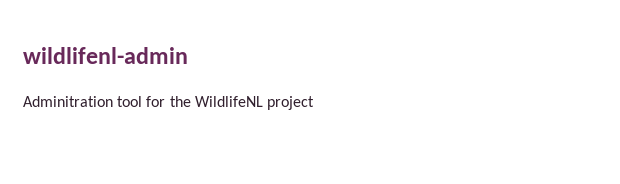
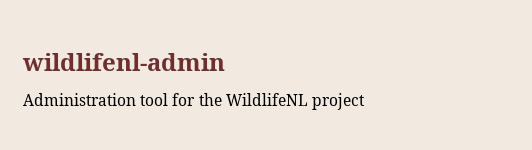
- Adminitration tool for the WildlifeNL project
+ Administration tool for the WildlifeNL project

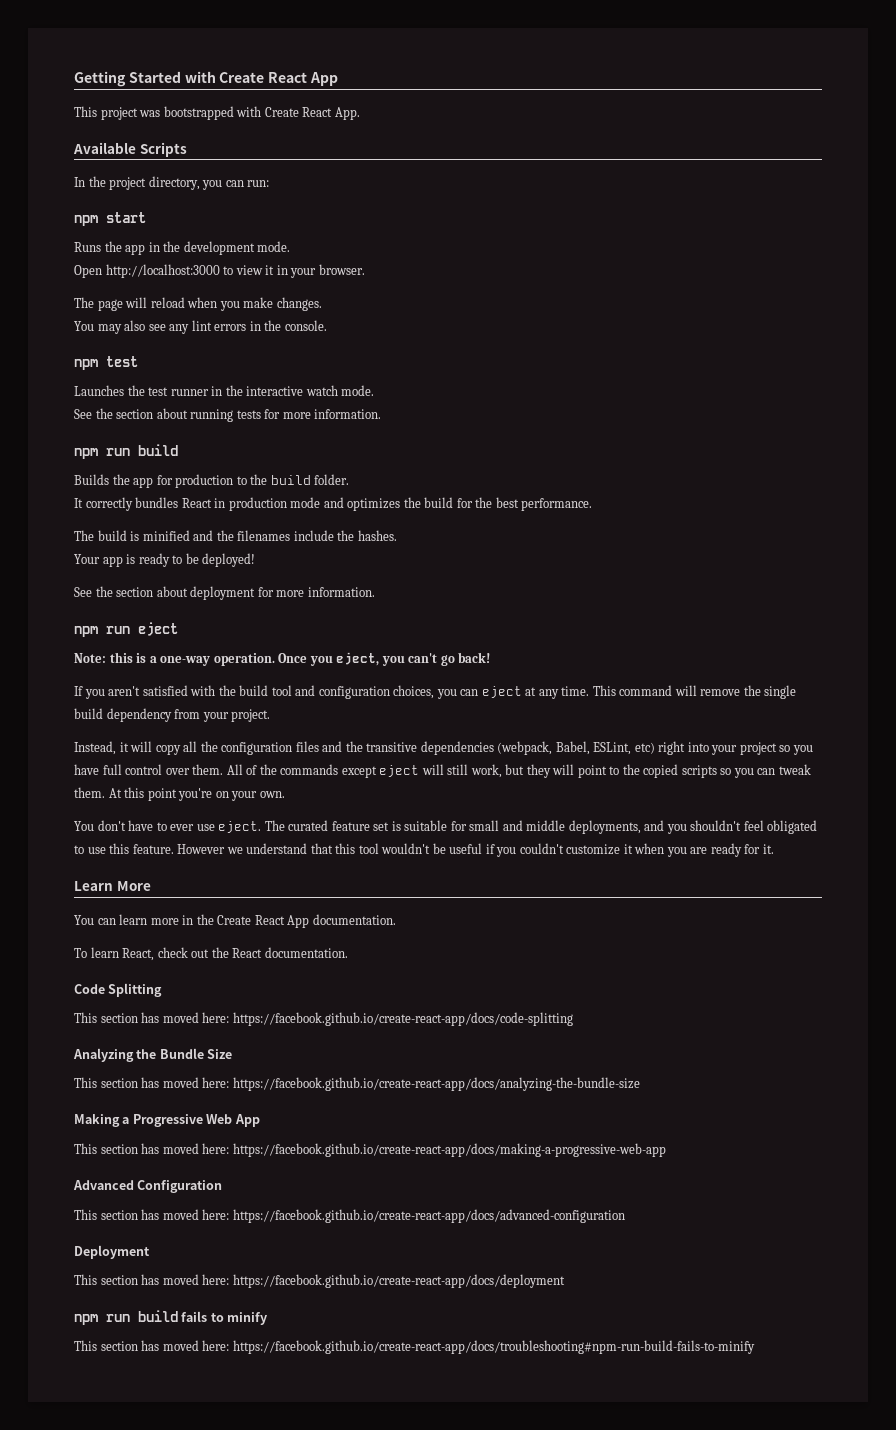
- wildlifenl-admin
- Administration tool for the WildlifeNL project
+ Getting Started with Create React App
+ This project was bootstrapped with Create React App.
+ Available Scripts
+ In the project directory, you can run:
+ npm start
+ Runs the app in the development mode.
+ Open http://localhost:3000 to view it in your browser.
+ The page will reload when you make changes.
+ You may also see any lint errors in the console.
+ npm test
+ Launches the test runner in the interactive watch mode.
+ See the section about running tests for more information.
+ npm run build
+ Builds the app for production to the build folder.
+ It correctly bundles React in production mode and optimizes the build for the best performance.
+ The build is minified and the filenames include the hashes.
+ Your app is ready to be deployed!
+ See the section about deployment for more information.
+ npm run eject
+ Note: this is a one-way operation. Once you eject, you can't go back!
+ If you aren't satisfied with the build tool and configuration choices, you can eject at any time. This command will remove the single build dependency from your project.
+ Instead, it will copy all the configuration files and the transitive dependencies (webpack, Babel, ESLint, etc) right into your project so you have full control over them. All of the commands except eject will still work, but they will point to the copied scripts so you can tweak them. At this point you're on your own.
+ You don't have to ever use eject. The curated feature set is suitable for small and middle deployments, and you shouldn't feel obligated to use this feature. However we understand that this tool wouldn't be useful if you couldn't customize it when you are ready for it.
+ Learn More
+ You can learn more in the Create React App documentation.
+ To learn React, check out the React documentation.
+ Code Splitting
+ This section has moved here: https://facebook.github.io/create-react-app/docs/code-splitting
+ Analyzing the Bundle Size
+ This section has moved here: https://facebook.github.io/create-react-app/docs/analyzing-the-bundle-size
+ Making a Progressive Web App
+ This section has moved here: https://facebook.github.io/create-react-app/docs/making-a-progressive-web-app
+ Advanced Configuration
+ This section has moved here: https://facebook.github.io/create-react-app/docs/advanced-configuration
+ Deployment
+ This section has moved here: https://facebook.github.io/create-react-app/docs/deployment
+ npm run build fails to minify
+ This section has moved here: https://facebook.github.io/create-react-app/docs/troubleshooting#npm-run-build-fails-to-minify

